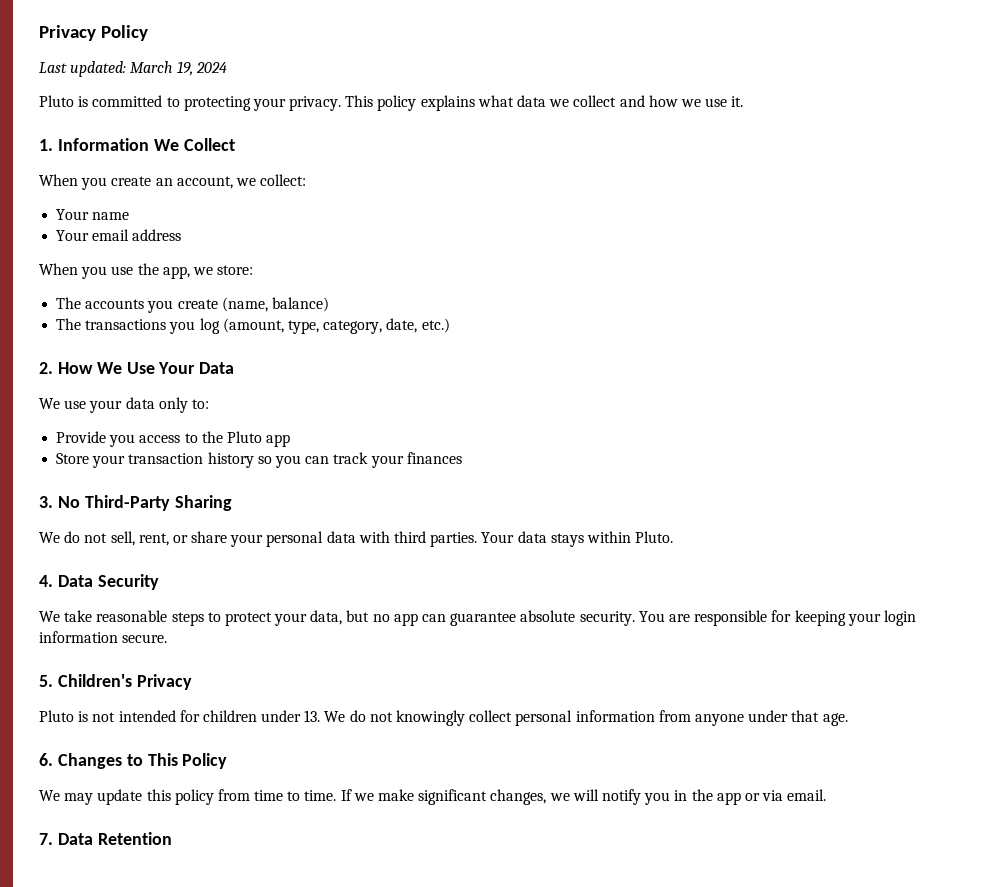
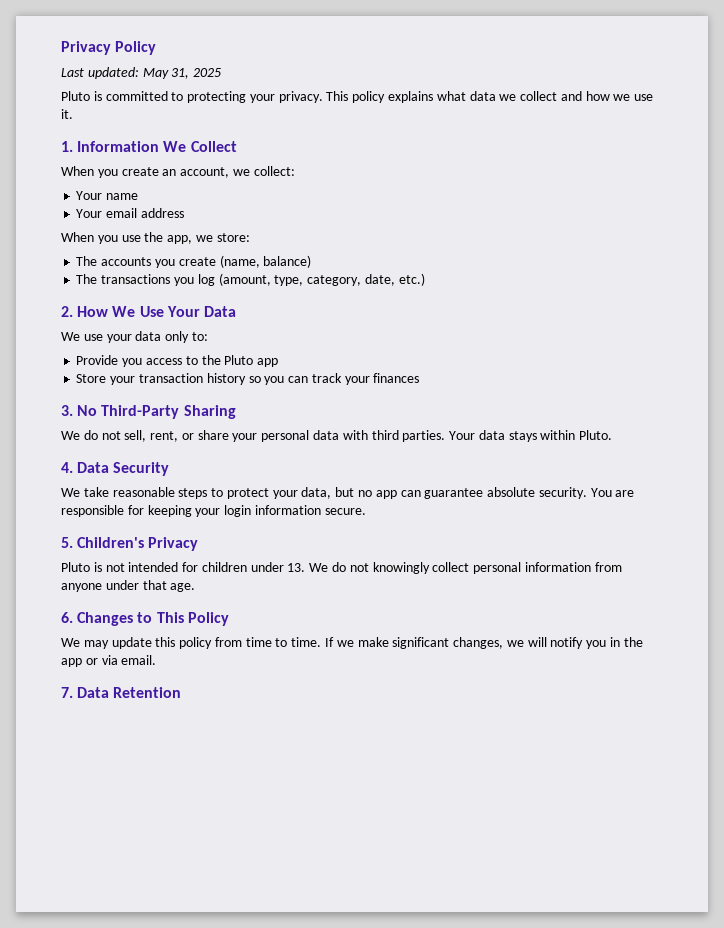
- Last updated: March 19, 2024
+ Last updated: May 31, 2025

